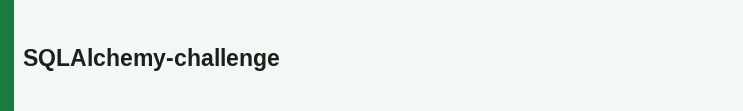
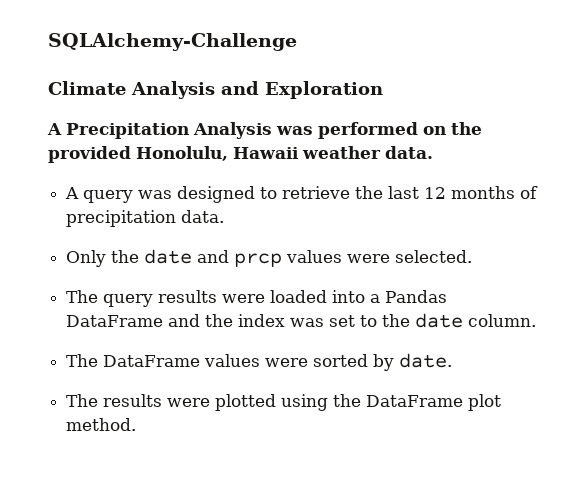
- SQLAlchemy-challenge
+ SQLAlchemy-Challenge
+ Climate Analysis and Exploration
+ A Precipitation Analysis was performed on the provided Honolulu, Hawaii weather data.
+ A query was designed to retrieve the last 12 months of precipitation data.
+ Only the date and prcp values were selected.
+ The query results were loaded into a Pandas DataFrame and the index was set to the date column.
+ The DataFrame values were sorted by date.
+ The results were plotted using the DataFrame plot method.

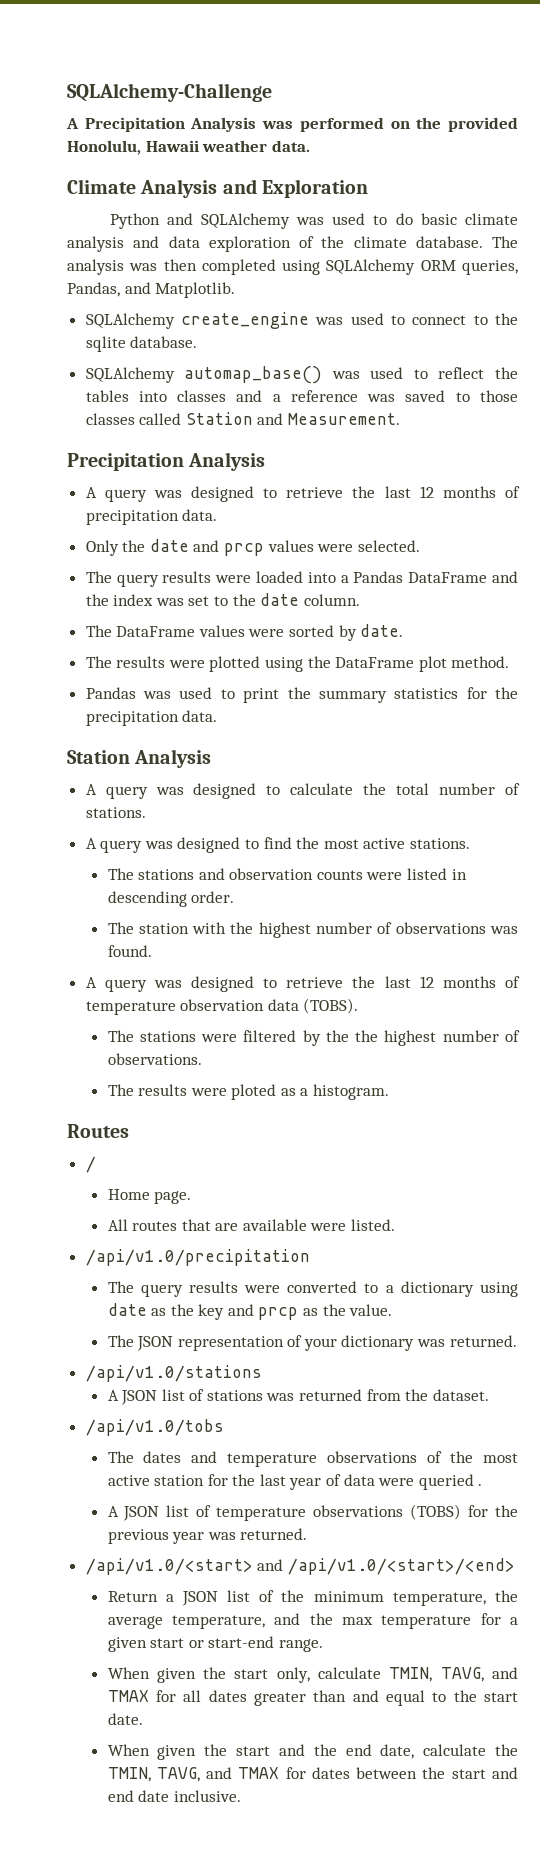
- Climate Analysis and Exploration
+ Climate Analysis and Exploration
+ Python and SQLAlchemy was used to do basic climate analysis and data exploration of the climate database. The analysis was then completed using SQLAlchemy ORM queries, Pandas, and Matplotlib.
+ SQLAlchemy create_engine was used to connect to the sqlite database.
+ SQLAlchemy automap_base() was used to reflect the tables into classes and a reference was saved to those classes called Station and Measurement.
+ Precipitation Analysis
+ Pandas was used to print the summary statistics for the precipitation data.
+ Station Analysis
+ A query was designed to calculate the total number of stations.
+ A query was designed to find the most active stations.
+ The stations and observation counts were listed in descending order.
+ The station with the highest number of observations was found.
+ A query was designed to retrieve the last 12 months of temperature observation data (TOBS).
+ The stations were filtered by the the highest number of observations.
+ The results were ploted as a histogram.
+ Routes
+ /
+ Home page.
+ All routes that are available were listed.
+ /api/v1.0/precipitation
+ The query results were converted to a dictionary using date as the key and prcp as the value.
+ The JSON representation of your dictionary was returned.
+ /api/v1.0/stations
+ A JSON list of stations was returned from the dataset.
+ /api/v1.0/tobs
+ The dates and temperature observations of the most active station for the last year of data were queried .
+ A JSON list of temperature observations (TOBS) for the previous year was returned.
+ /api/v1.0/<start> and /api/v1.0/<start>/<end>
+ Return a JSON list of the minimum temperature, the average temperature, and the max temperature for a given start or start-end range.
+ When given the start only, calculate TMIN, TAVG, and TMAX for all dates greater than and equal to the start date.
+ When given the start and the end date, calculate the TMIN, TAVG, and TMAX for dates between the start and end date inclusive.

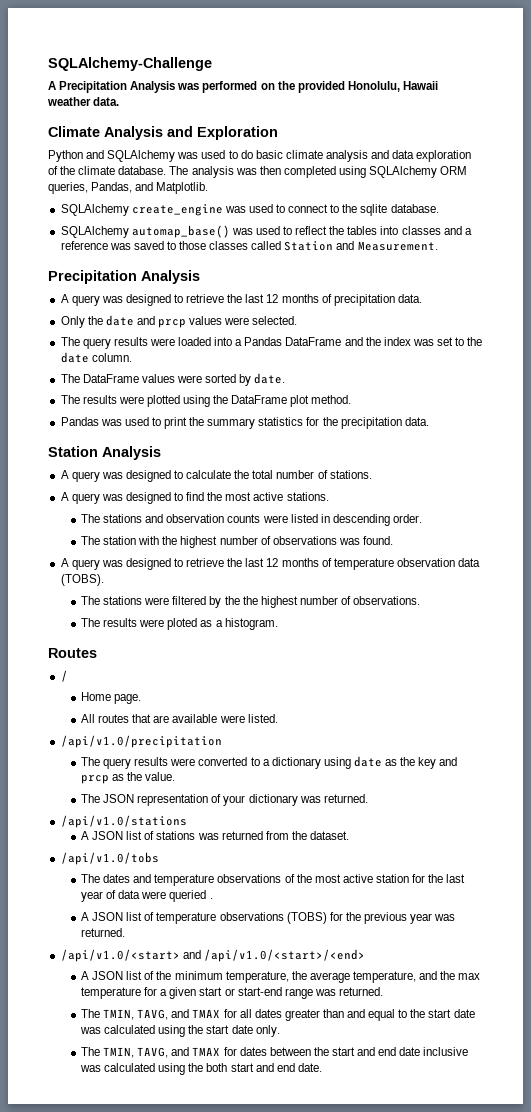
- Return a JSON list of the minimum temperature, the average temperature, and the max temperature for a given start or start-end range.
- When given the start only, calculate TMIN, TAVG, and TMAX for all dates greater than and equal to the start date.
- When given the start and the end date, calculate the TMIN, TAVG, and TMAX for dates between the start and end date inclusive.
+ A JSON list of the minimum temperature, the average temperature, and the max temperature for a given start or start-end range was returned.
+ The TMIN, TAVG, and TMAX for all dates greater than and equal to the start date was calculated using the start date only.
+ The TMIN, TAVG, and TMAX for dates between the start and end date inclusive was calculated using the both start and end date.

